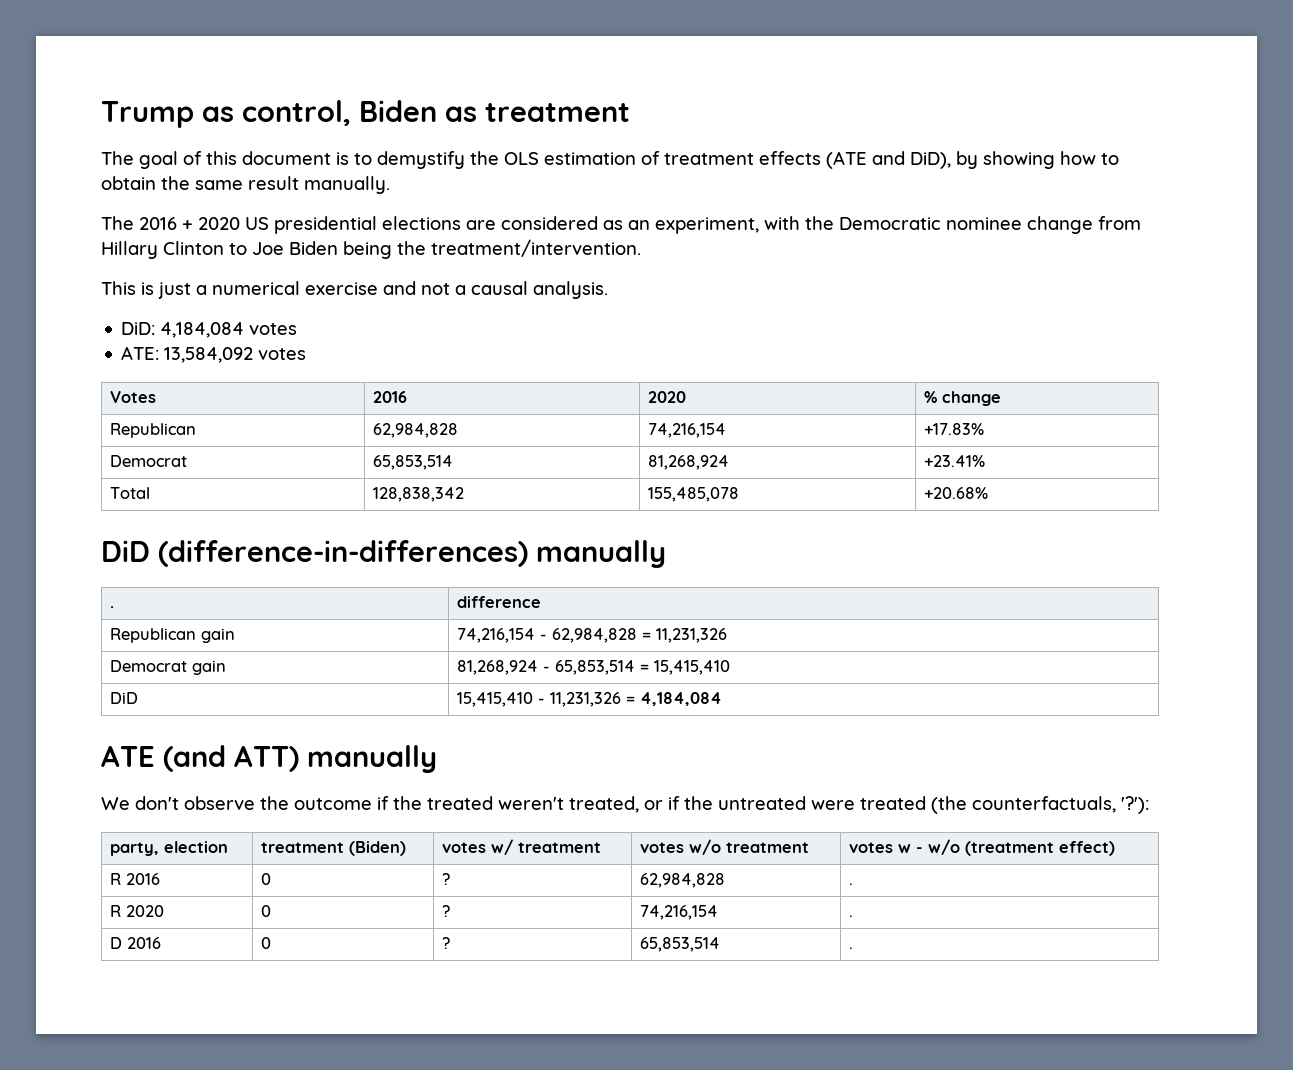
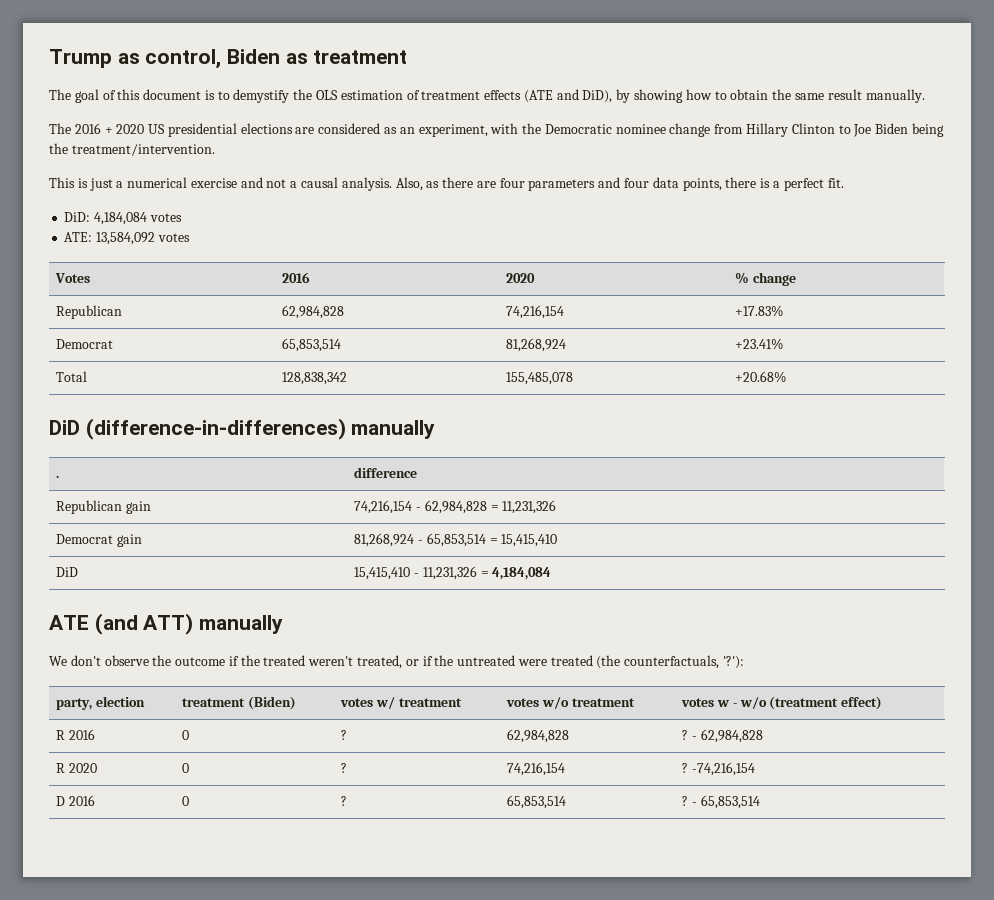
+ Also, as there are four parameters and four data points, there is a perfect fit.
- R 2016 | 0 | ? | 62,984,828 | .
+ R 2016 | 0 | ? | 62,984,828 | ? - 62,984,828
- R 2020 | 0 | ? | 74,216,154 | .
+ R 2020 | 0 | ? | 74,216,154 | ? -74,216,154
- D 2016 | 0 | ? | 65,853,514 | .
+ D 2016 | 0 | ? | 65,853,514 | ? - 65,853,514

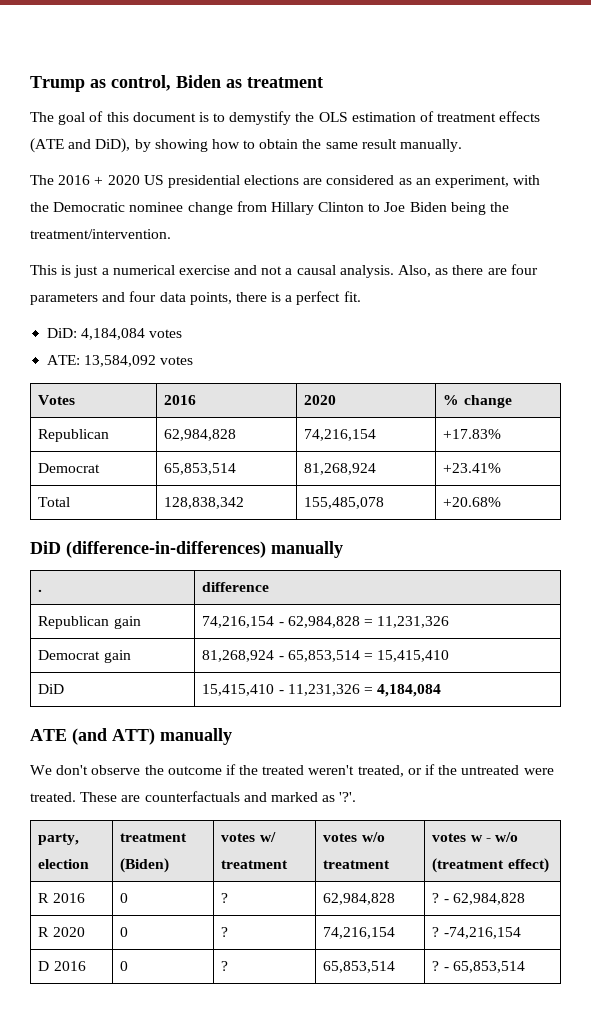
- We don't observe the outcome if the treated weren't treated, or if the untreated were treated (the counterfactuals, '?'):
+ We don't observe the outcome if the treated weren't treated, or if the untreated were treated. These are counterfactuals and marked as '?'.

